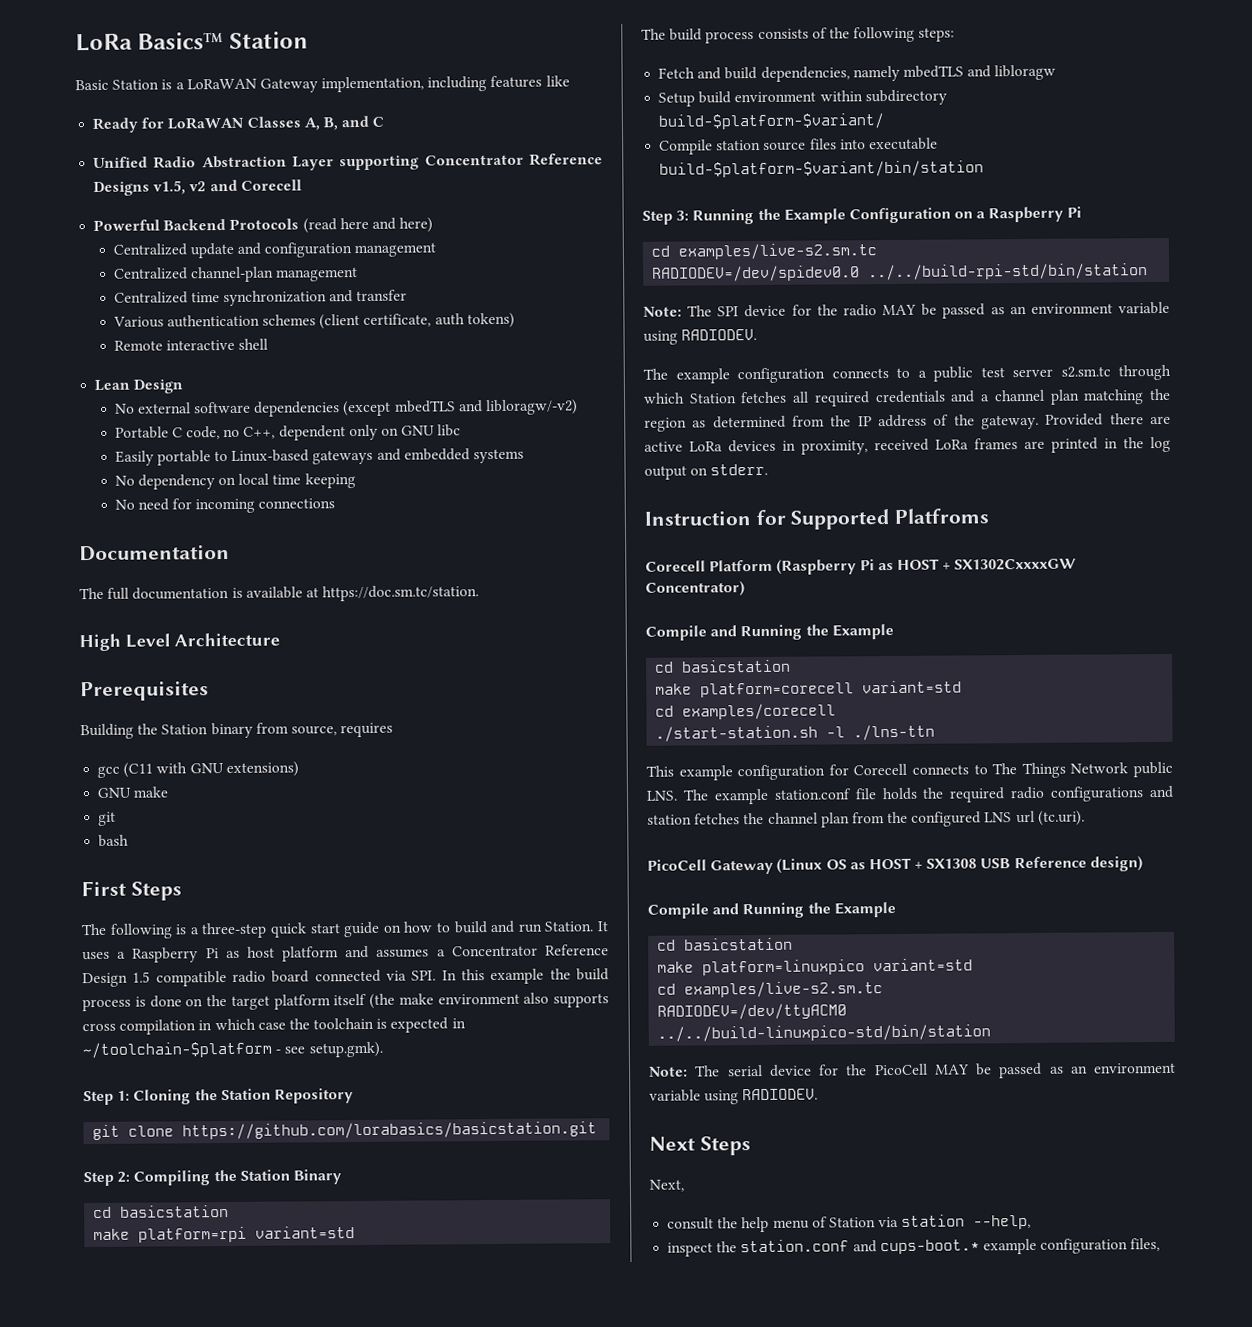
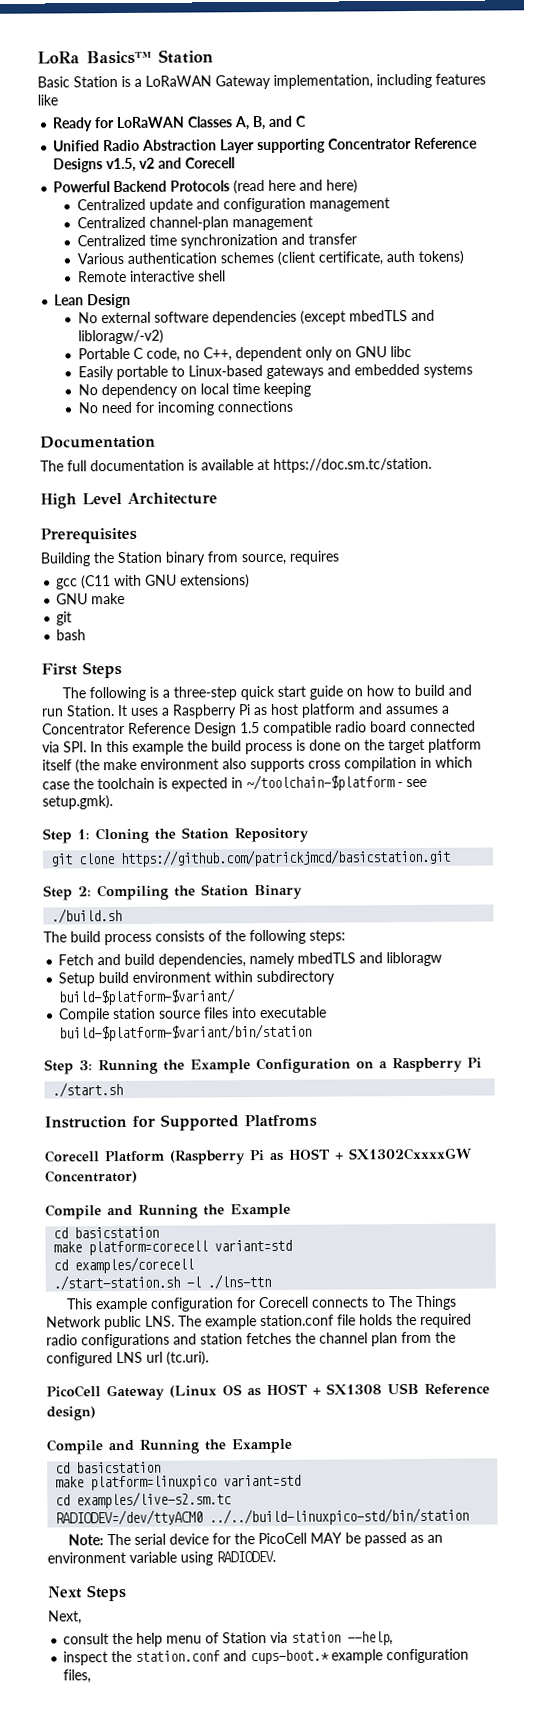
- git clone https://github.com/lorabasics/basicstation.git
+ git clone https://github.com/patrickjmcd/basicstation.git
  Step 2: Compiling the Station Binary
- cd basicstation
- make platform=rpi variant=std
+ ./build.sh
  Step 3: Running the Example Configuration on a Raspberry Pi
- cd examples/live-s2.sm.tc
- RADIODEV=/dev/spidev0.0 ../../build-rpi-std/bin/station
- Note: The SPI device for the radio MAY be passed as an environment variable using RADIODEV.
- The example configuration connects to a public test server s2.sm.tc through which Station fetches all required credentials and a channel plan matching the region as determined from the IP address of the gateway. Provided there are active LoRa devices in proximity, received LoRa frames are printed in the log output on stderr.
+ ./start.sh

